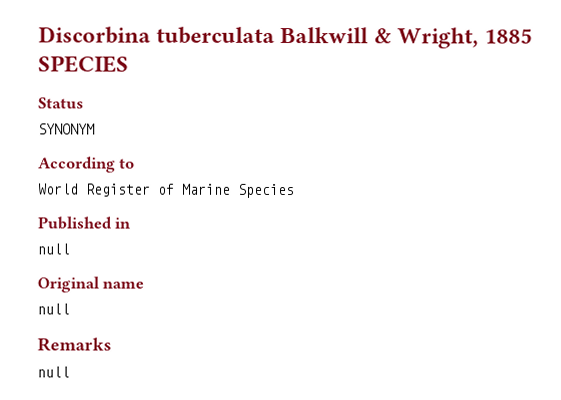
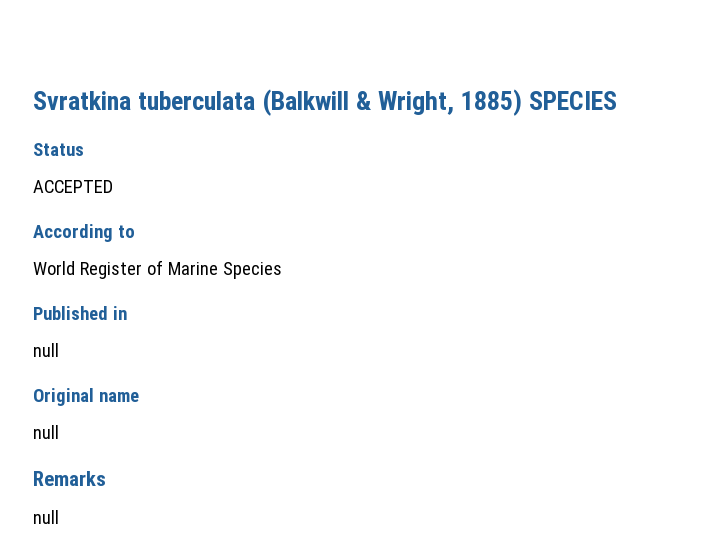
- Discorbina tuberculata Balkwill & Wright, 1885 SPECIES
+ Svratkina tuberculata (Balkwill & Wright, 1885) SPECIES
- SYNONYM
+ ACCEPTED

